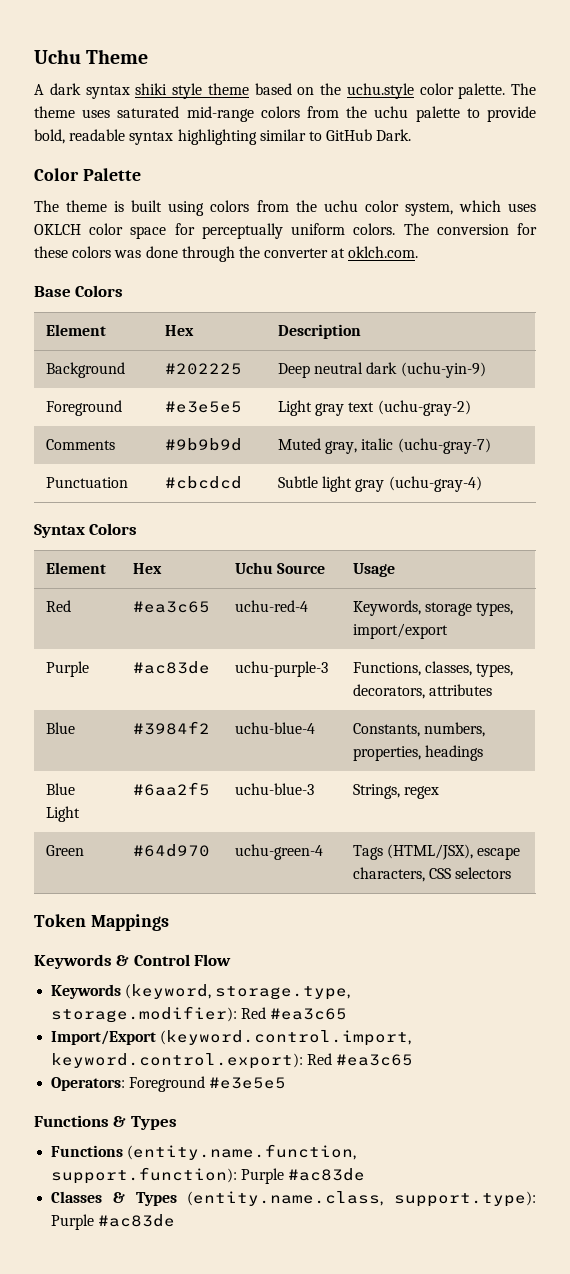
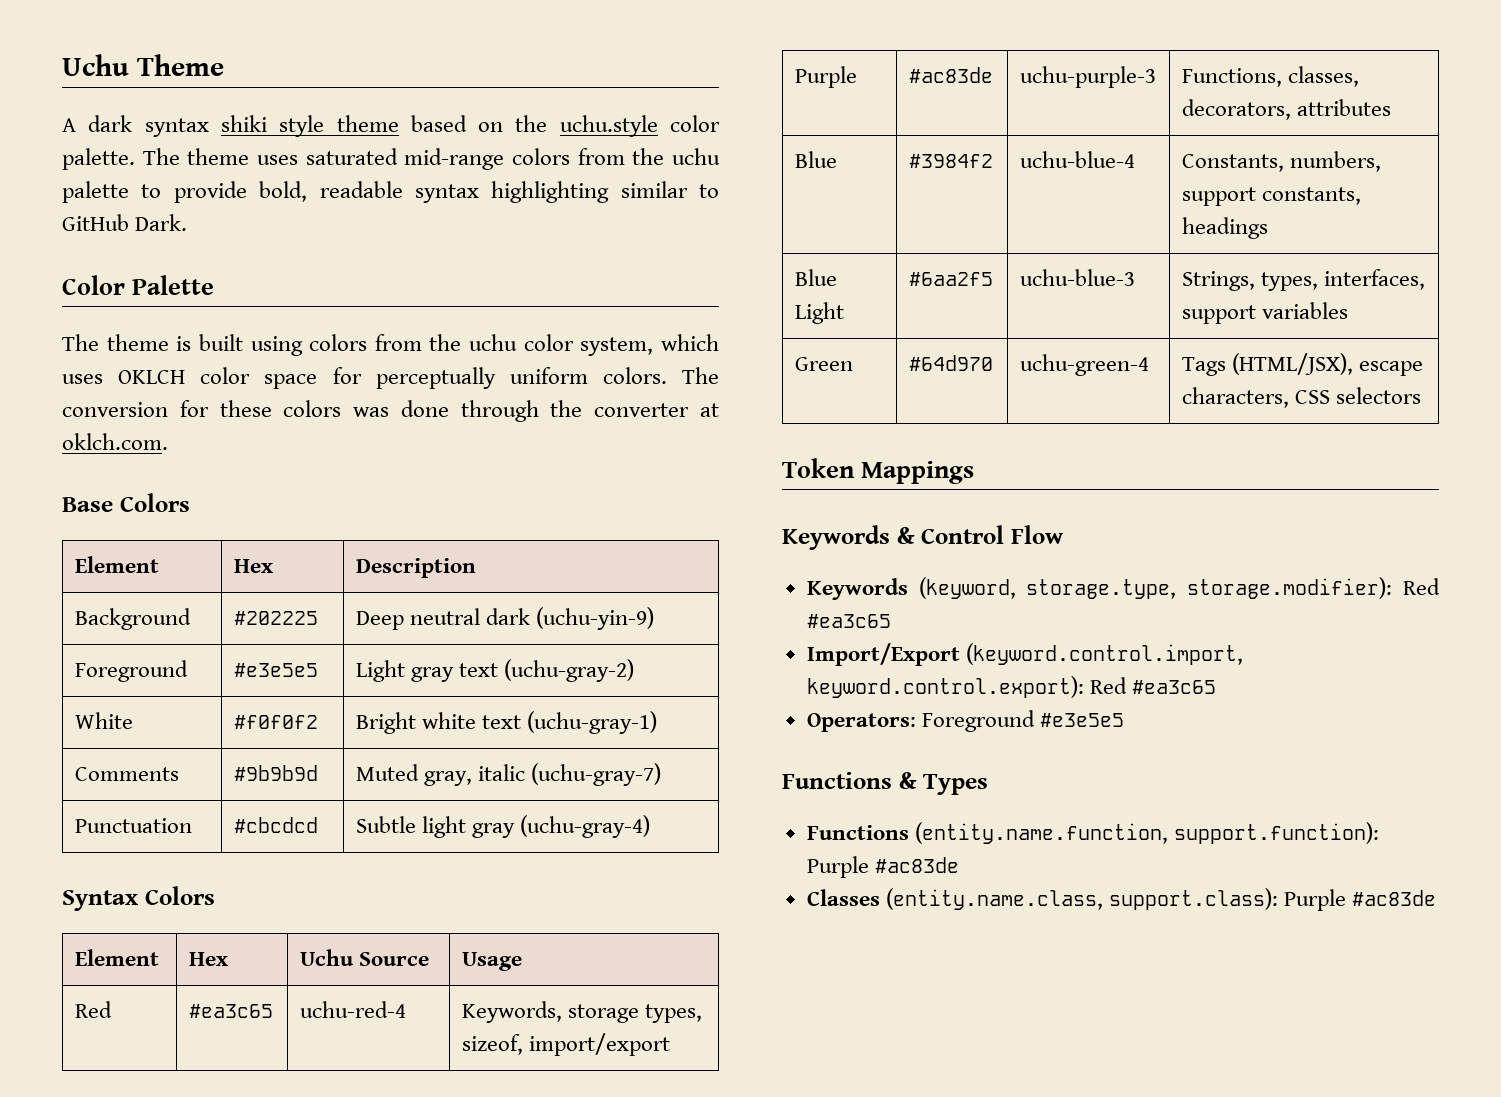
+ White | #f0f0f2 | Bright white text (uchu-gray-1)
- Red | #ea3c65 | uchu-red-4 | Keywords, storage types, import/export
+ Red | #ea3c65 | uchu-red-4 | Keywords, storage types, sizeof, import/export
- Purple | #ac83de | uchu-purple-3 | Functions, classes, types, decorators, attributes
+ Purple | #ac83de | uchu-purple-3 | Functions, classes, decorators, attributes
- Blue | #3984f2 | uchu-blue-4 | Constants, numbers, properties, headings
+ Blue | #3984f2 | uchu-blue-4 | Constants, numbers, support constants, headings
- Blue Light | #6aa2f5 | uchu-blue-3 | Strings, regex
+ Blue Light | #6aa2f5 | uchu-blue-3 | Strings, types, interfaces, support variables
- Classes & Types (entity.name.class, support.type): Purple #ac83de
+ Classes (entity.name.class, support.class): Purple #ac83de

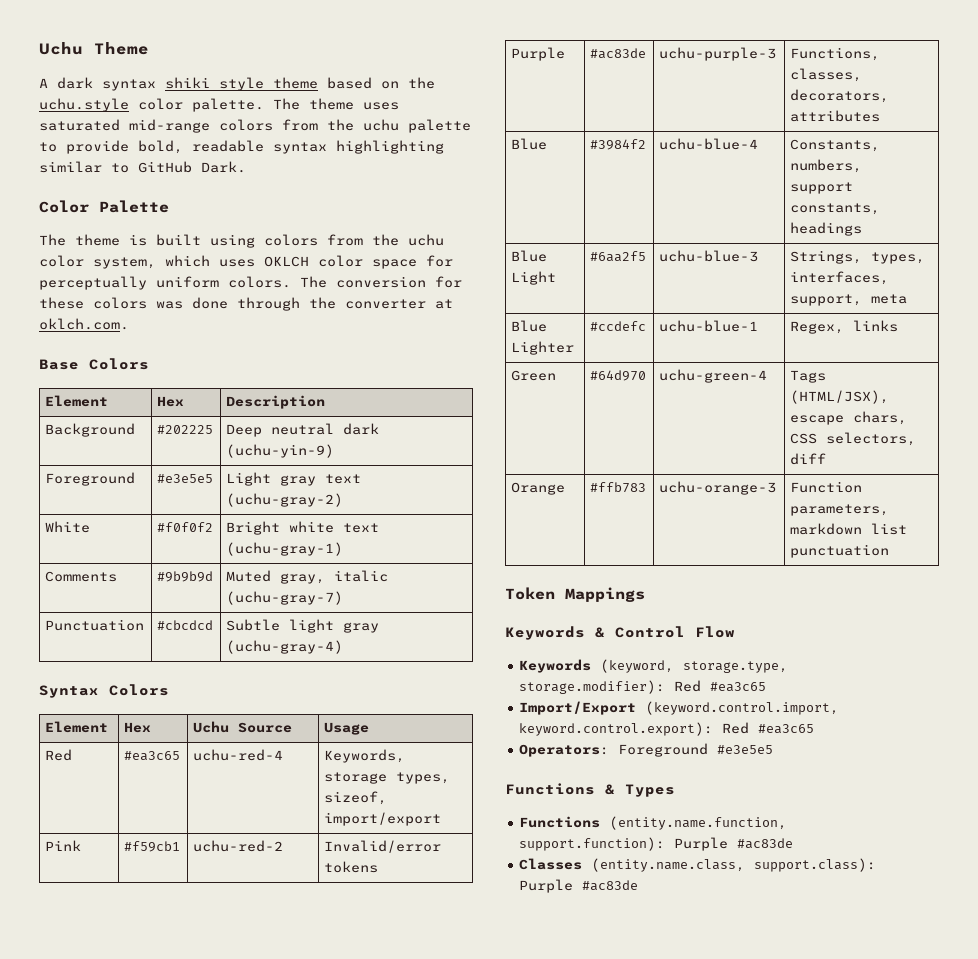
+ Pink | #f59cb1 | uchu-red-2 | Invalid/error tokens
- Blue Light | #6aa2f5 | uchu-blue-3 | Strings, types, interfaces, support variables
+ Blue Light | #6aa2f5 | uchu-blue-3 | Strings, types, interfaces, support, meta
+ Blue Lighter | #ccdefc | uchu-blue-1 | Regex, links
- Green | #64d970 | uchu-green-4 | Tags (HTML/JSX), escape characters, CSS selectors
+ Green | #64d970 | uchu-green-4 | Tags (HTML/JSX), escape chars, CSS selectors, diff
+ Orange | #ffb783 | uchu-orange-3 | Function parameters, markdown list punctuation

